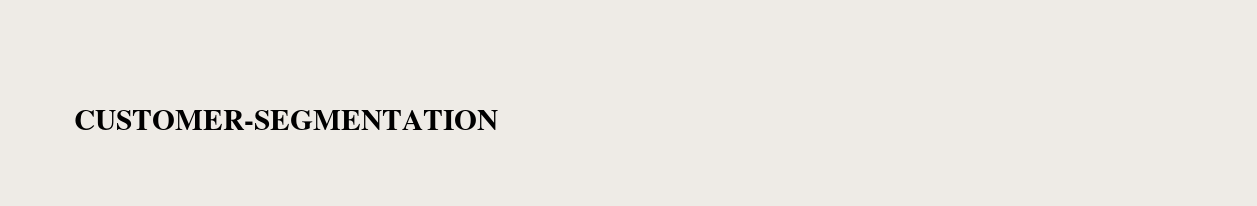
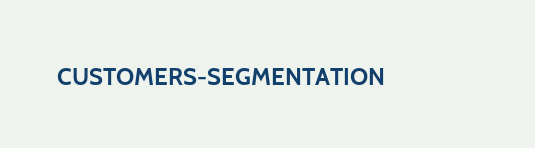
- CUSTOMER-SEGMENTATION
+ CUSTOMERS-SEGMENTATION

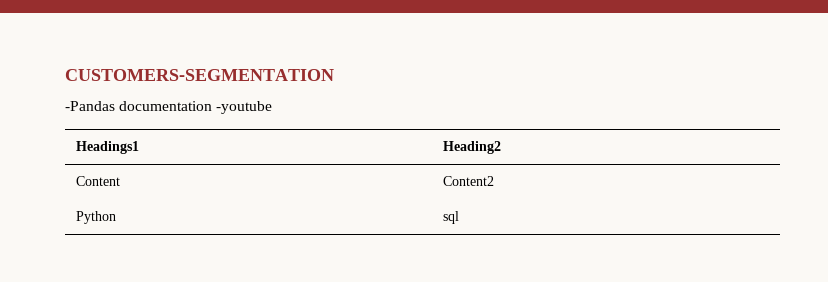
+ -Pandas documentation -youtube
+ Headings1 | Heading2
+ Content | Content2
+ Python | sql

